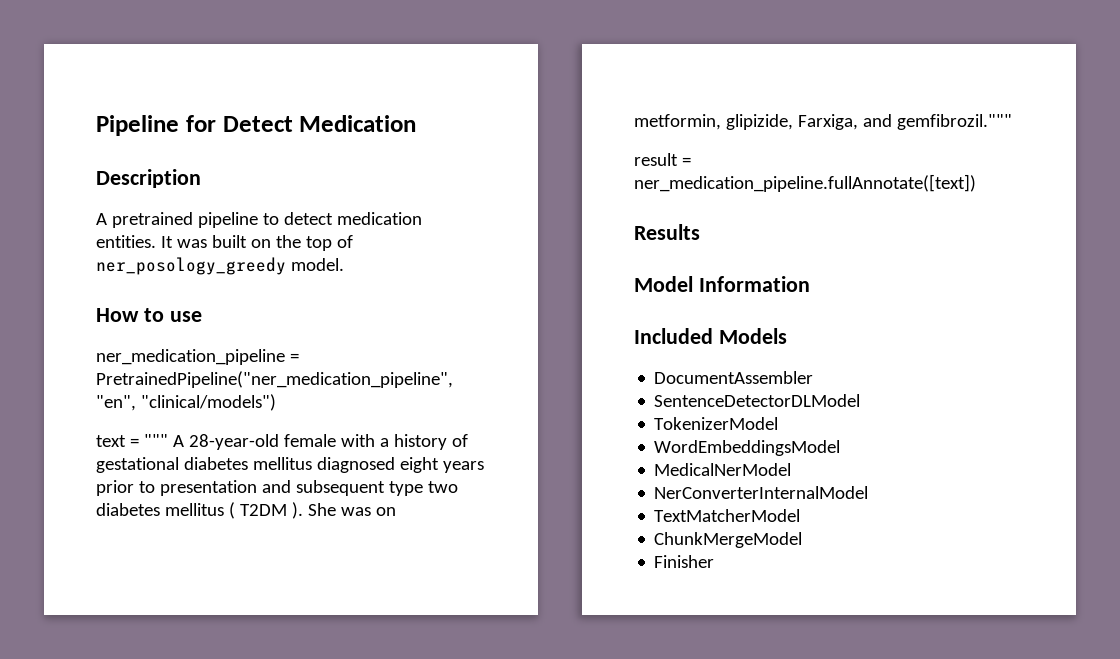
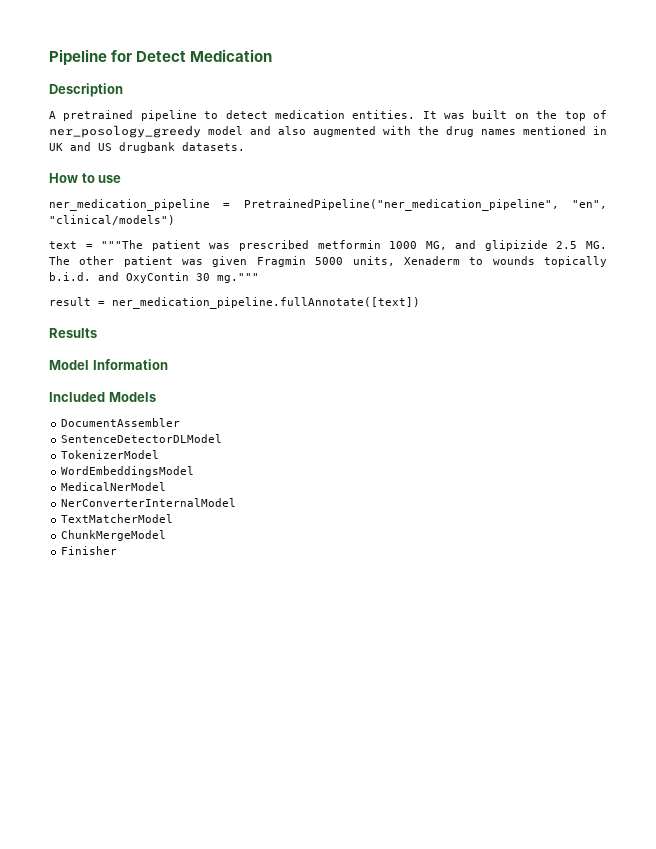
- It was built on the top of ner_posology_greedy model.
+ It was built on the top of ner_posology_greedy model and also augmented with the drug names mentioned in UK and US drugbank datasets.
- text = """ A 28-year-old female with a history of gestational diabetes mellitus diagnosed eight years prior to presentation and subsequent type two diabetes mellitus ( T2DM ). She was on metformin, glipizide, Farxiga, and gemfibrozil."""
+ text = """The patient was prescribed metformin 1000 MG, and glipizide 2.5 MG. The other patient was given Fragmin 5000 units, Xenaderm to wounds topically b.i.d. and OxyContin 30 mg."""

